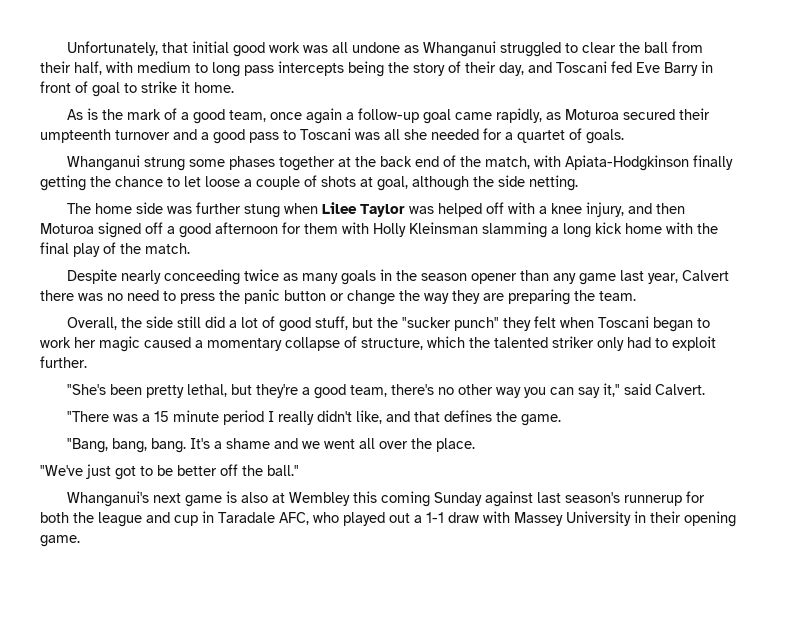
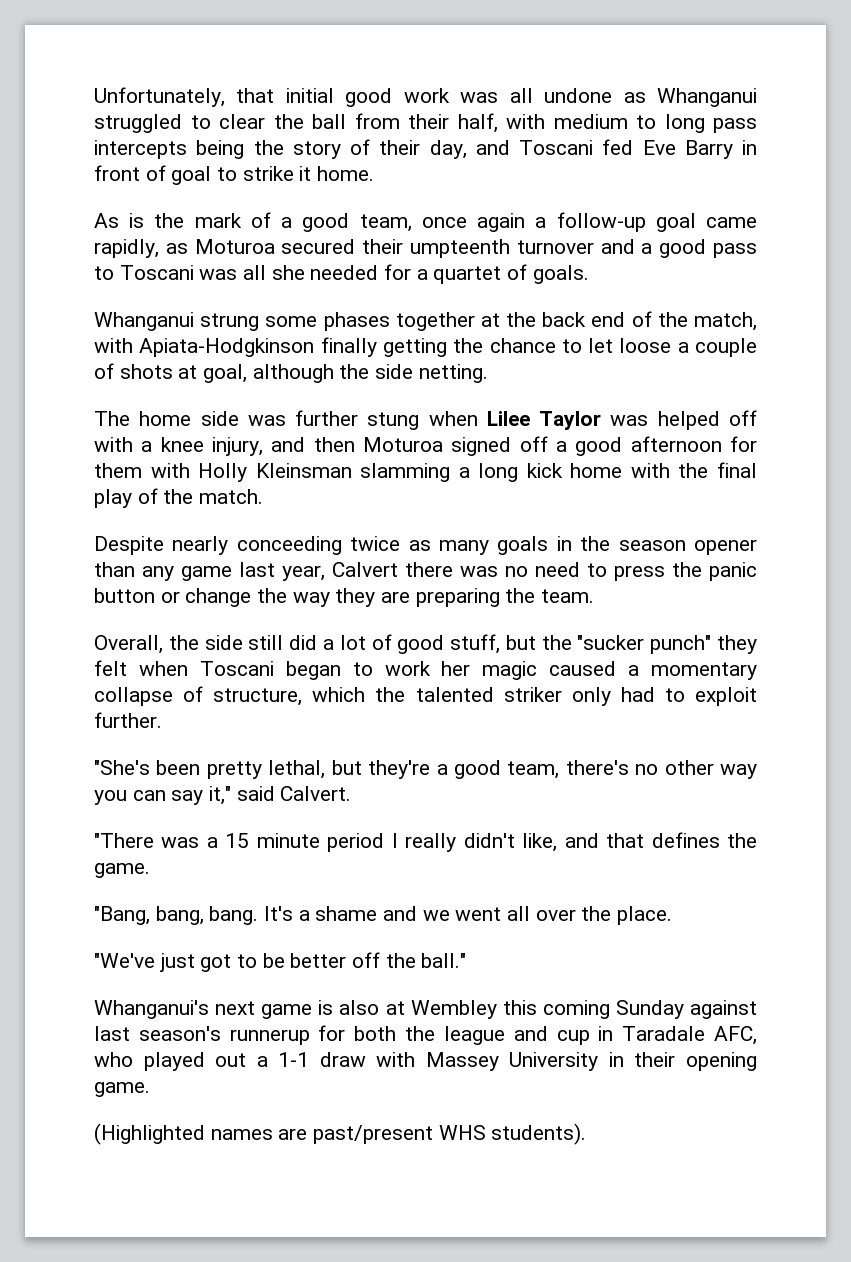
+ (Highlighted names are past/present WHS students).

